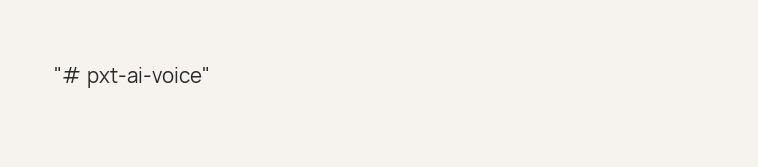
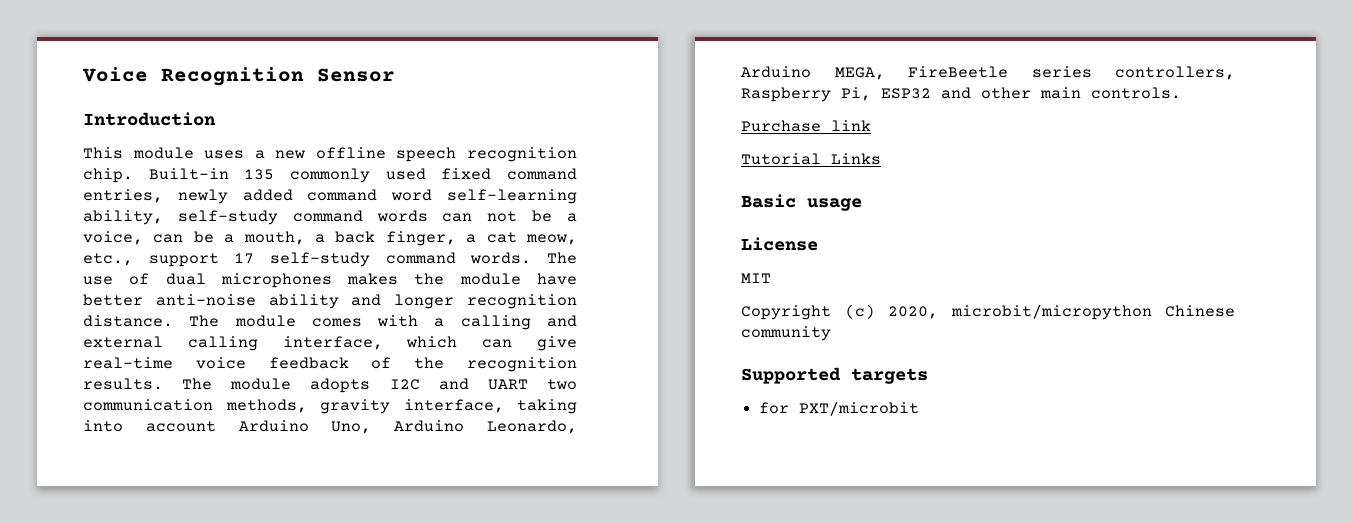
- "# pxt-ai-voice"
+ Voice Recognition Sensor
+ Introduction
+ This module uses a new offline speech recognition chip. Built-in 135 commonly used fixed command entries, newly added command word self-learning ability, self-study command words can not be a voice, can be a mouth, a back finger, a cat meow, etc., support 17 self-study command words. The use of dual microphones makes the module have better anti-noise ability and longer recognition distance. The module comes with a calling and external calling interface, which can give real-time voice feedback of the recognition results. The module adopts I2C and UART two communication methods, gravity interface, taking into account Arduino Uno, Arduino Leonardo, Arduino MEGA, FireBeetle series controllers, Raspberry Pi, ESP32 and other main controls.
+ Purchase link
+ Tutorial Links
+ Basic usage
+ License
+ MIT
+ Copyright (c) 2020, microbit/micropython Chinese community
+ Supported targets
+ for PXT/microbit

